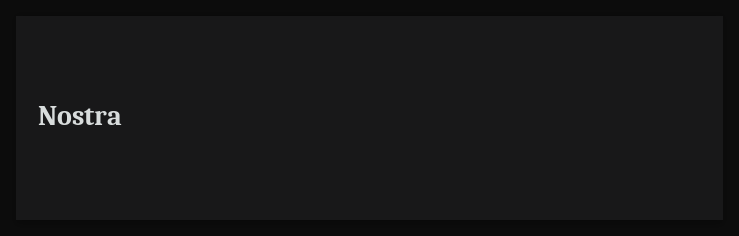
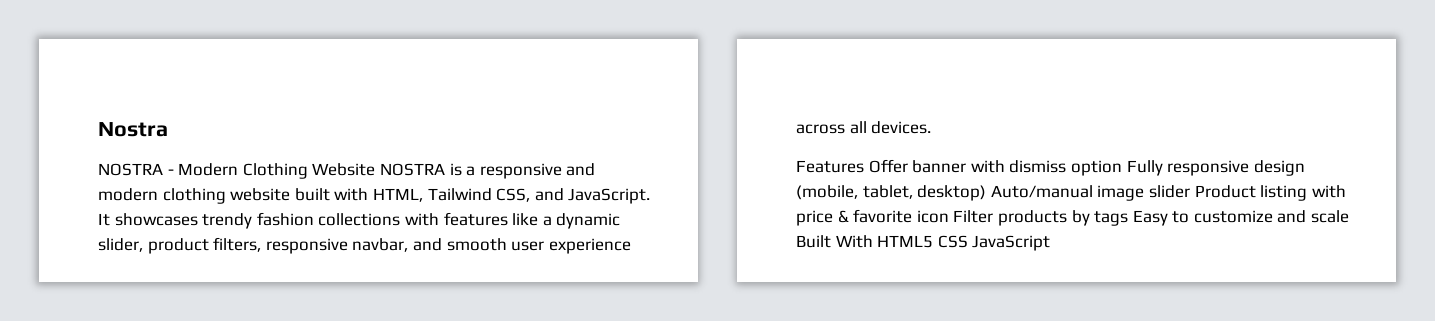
+ NOSTRA - Modern Clothing Website NOSTRA is a responsive and modern clothing website built with HTML, Tailwind CSS, and JavaScript. It showcases trendy fashion collections with features like a dynamic slider, product filters, responsive navbar, and smooth user experience across all devices.
+ Features Offer banner with dismiss option Fully responsive design (mobile, tablet, desktop) Auto/manual image slider Product listing with price & favorite icon Filter products by tags Easy to customize and scale Built With HTML5 CSS JavaScript

